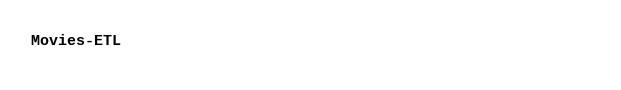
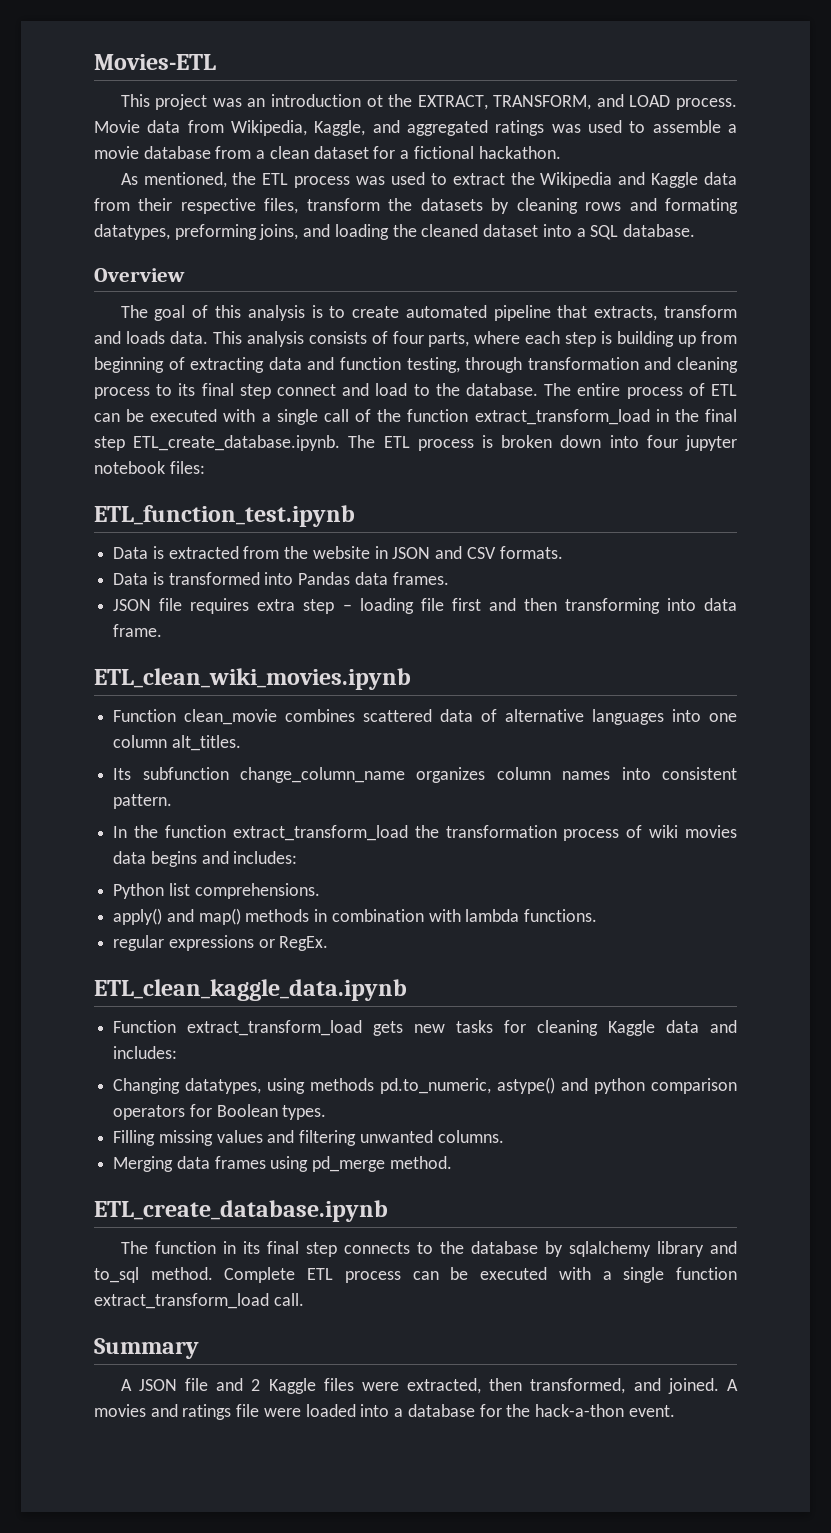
+ This project was an introduction ot the EXTRACT, TRANSFORM, and LOAD process. Movie data from Wikipedia, Kaggle, and aggregated ratings was used to assemble a movie database from a clean dataset for a fictional hackathon.
+ As mentioned, the ETL process was used to extract the Wikipedia and Kaggle data from their respective files, transform the datasets by cleaning rows and formating datatypes, preforming joins, and loading the cleaned dataset into a SQL database.
+ Overview
+ The goal of this analysis is to create automated pipeline that extracts, transform and loads data. This analysis consists of four parts, where each step is building up from beginning of extracting data and function testing, through transformation and cleaning process to its final step connect and load to the database. The entire process of ETL can be executed with a single call of the function extract_transform_load in the final step ETL_create_database.ipynb. The ETL process is broken down into four jupyter notebook files:
+ ETL_function_test.ipynb
+ Data is extracted from the website in JSON and CSV formats.
+ Data is transformed into Pandas data frames.
+ JSON file requires extra step – loading file first and then transforming into data frame.
+ ETL_clean_wiki_movies.ipynb
+ Function clean_movie combines scattered data of alternative languages into one column alt_titles.
+ Its subfunction change_column_name organizes column names into consistent pattern.
+ In the function extract_transform_load the transformation process of wiki movies data begins and includes:
+ Python list comprehensions.
+ apply() and map() methods in combination with lambda functions.
+ regular expressions or RegEx.
+ ETL_clean_kaggle_data.ipynb
+ Function extract_transform_load gets new tasks for cleaning Kaggle data and includes:
+ Changing datatypes, using methods pd.to_numeric, astype() and python comparison operators for Boolean types.
+ Filling missing values and filtering unwanted columns.
+ Merging data frames using pd_merge method.
+ ETL_create_database.ipynb
+ The function in its final step connects to the database by sqlalchemy library and to_sql method. Complete ETL process can be executed with a single function extract_transform_load call.
+ Summary
+ A JSON file and 2 Kaggle files were extracted, then transformed, and joined. A movies and ratings file were loaded into a database for the hack-a-thon event.

